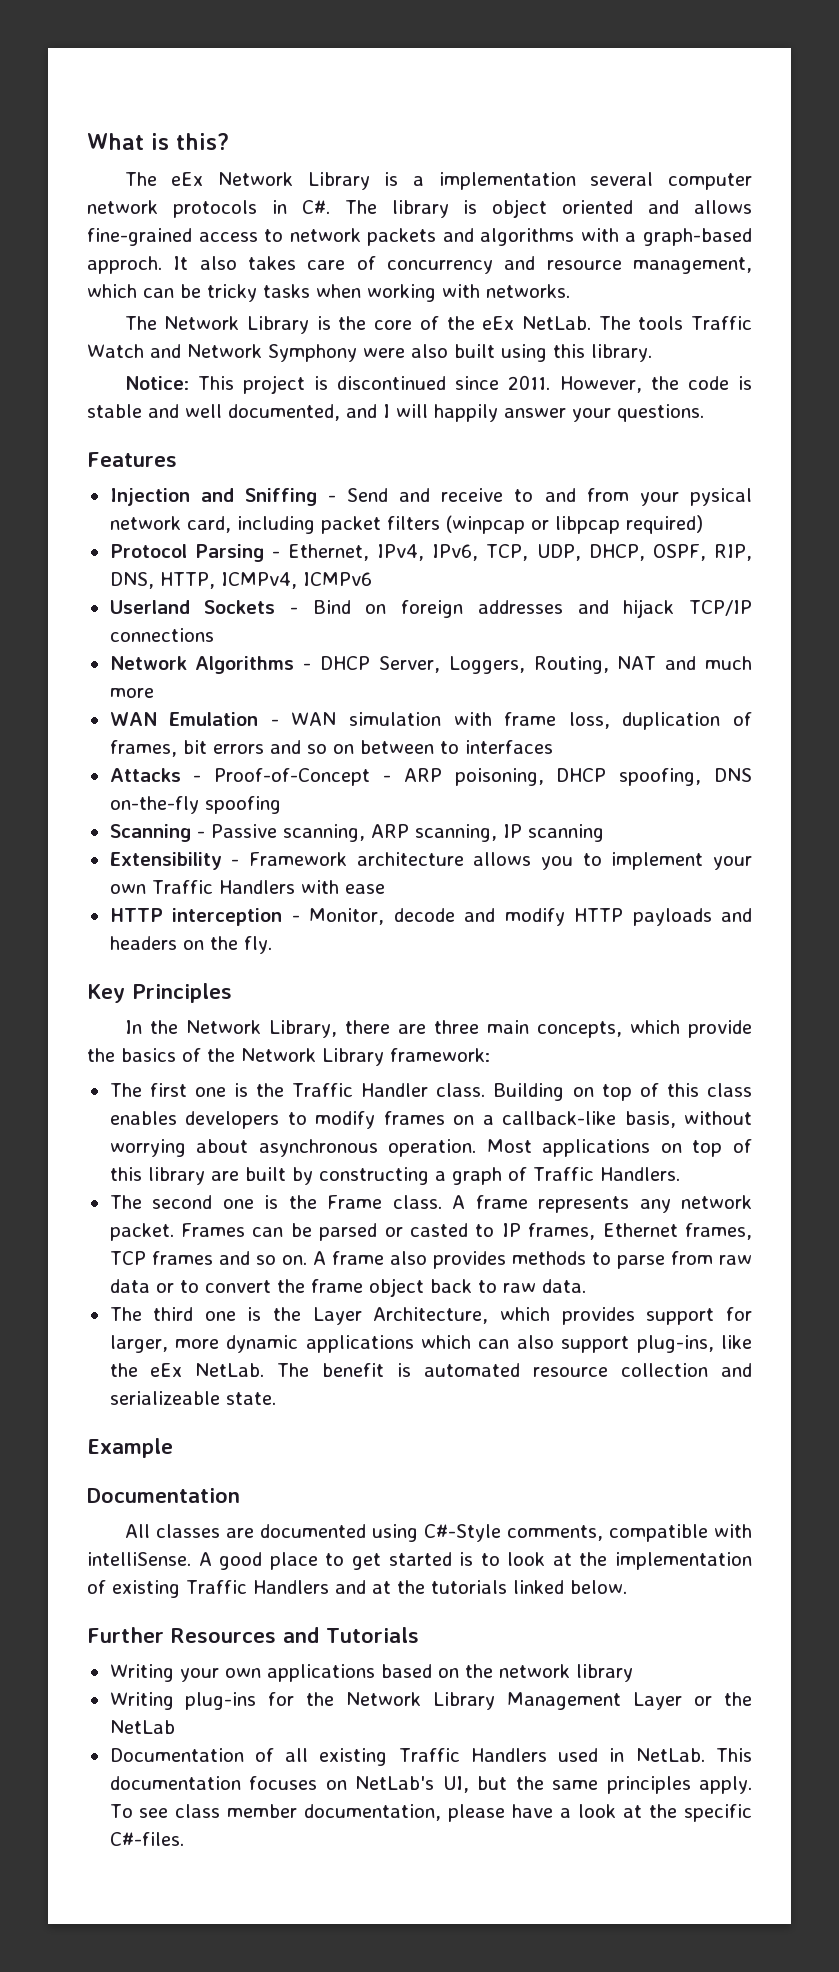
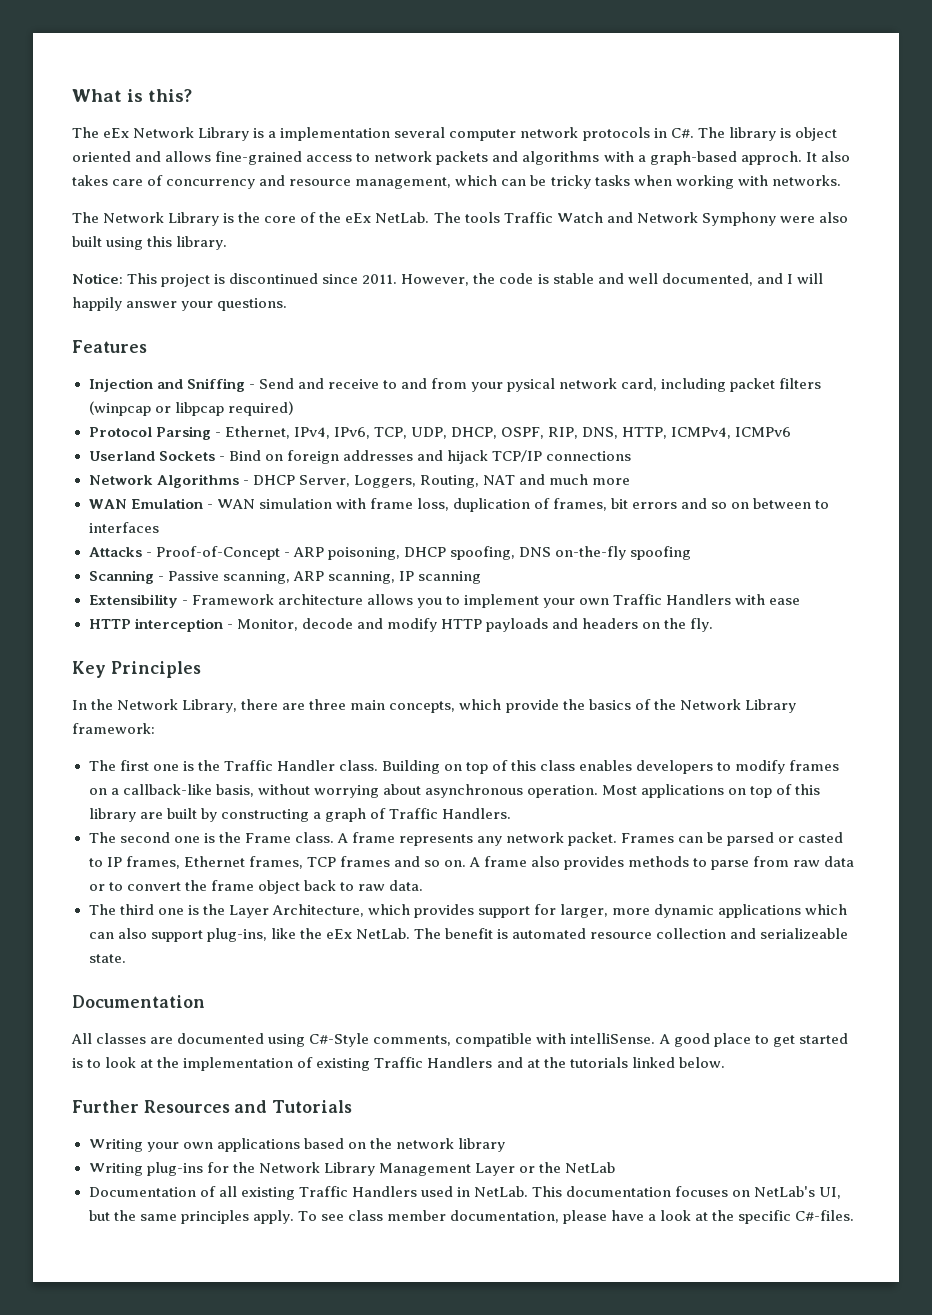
- Example

